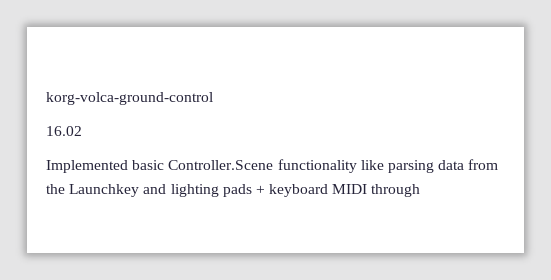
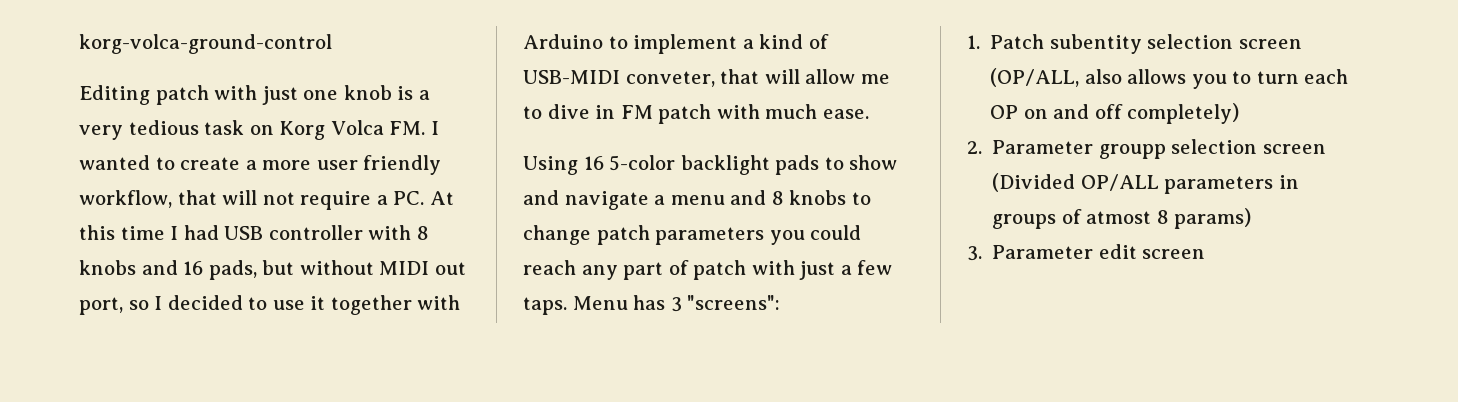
- 16.02
- Implemented basic Controller.Scene functionality like parsing data from the Launchkey and lighting pads + keyboard MIDI through
+ Editing patch with just one knob is a very tedious task on Korg Volca FM. I wanted to create a more user friendly workflow, that will not require a PC. At this time I had USB controller with 8 knobs and 16 pads, but without MIDI out port, so I decided to use it together with Arduino to implement a kind of USB-MIDI conveter, that will allow me to dive in FM patch with much ease.
+ Using 16 5-color backlight pads to show and navigate a menu and 8 knobs to change patch parameters you could reach any part of patch with just a few taps. Menu has 3 "screens":
+ 1. Patch subentity selection screen (OP/ALL, also allows you to turn each OP on and off completely)
+ 2. Parameter groupp selection screen (Divided OP/ALL parameters in groups of atmost 8 params)
+ 3. Parameter edit screen

